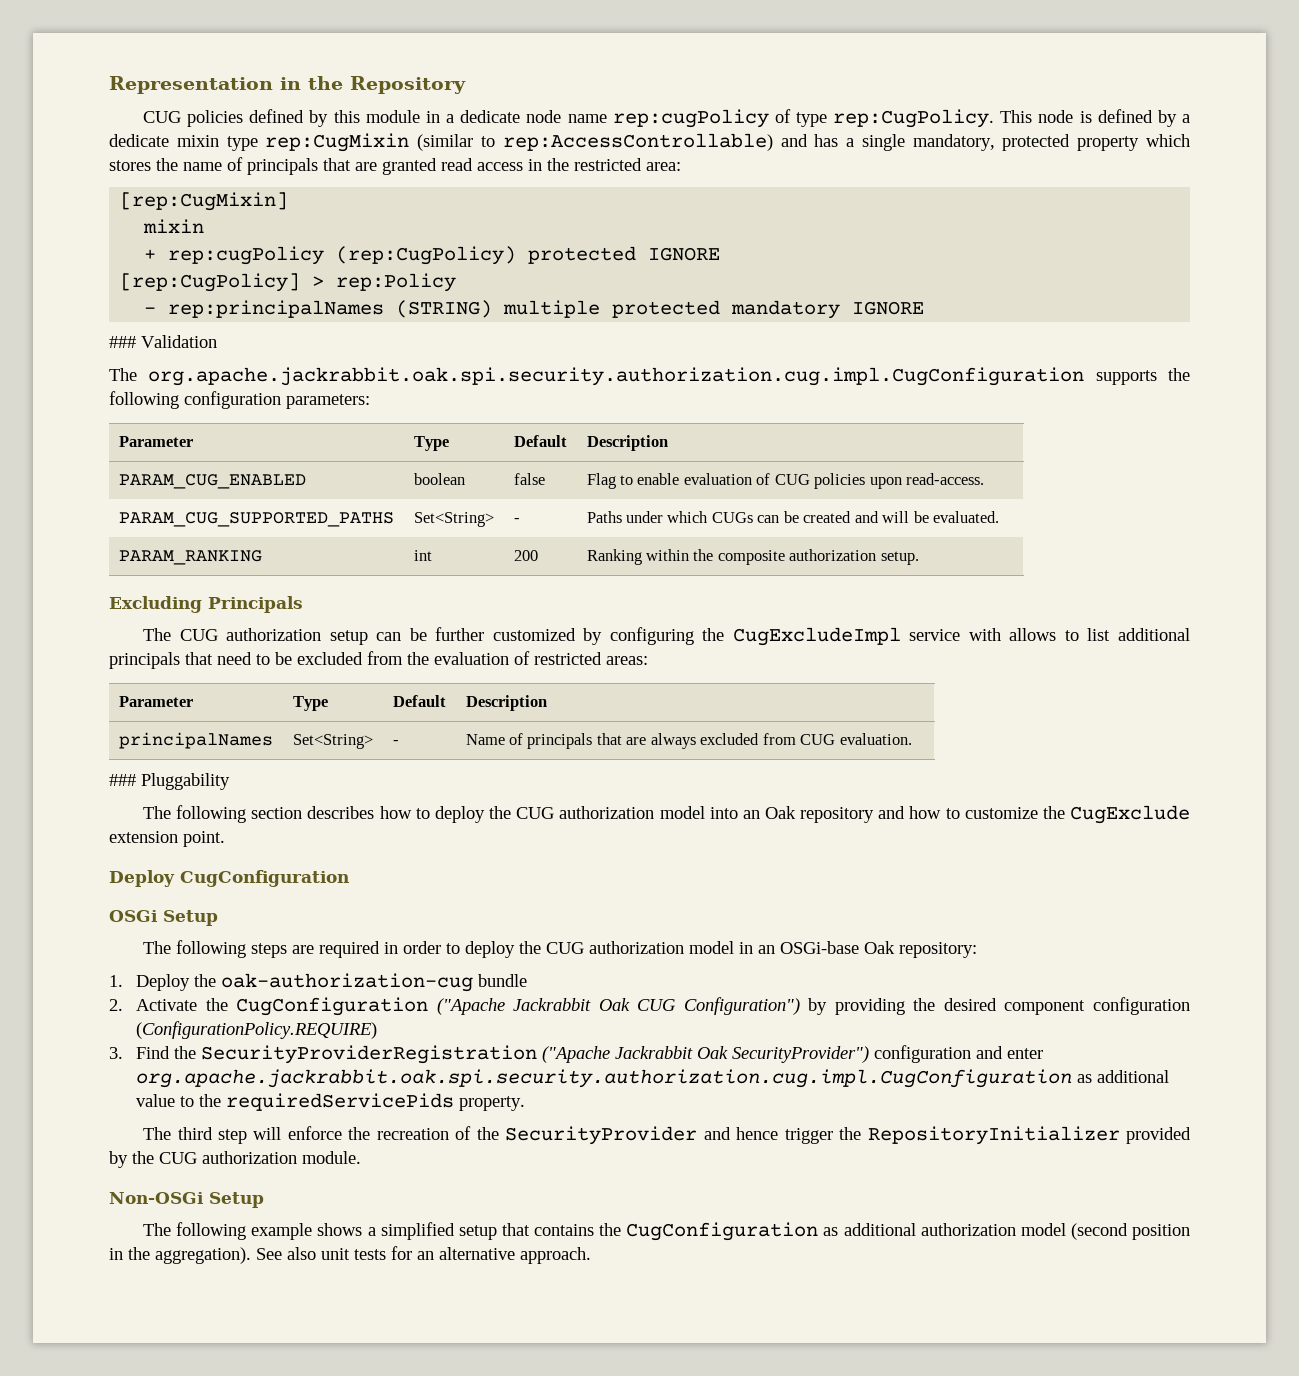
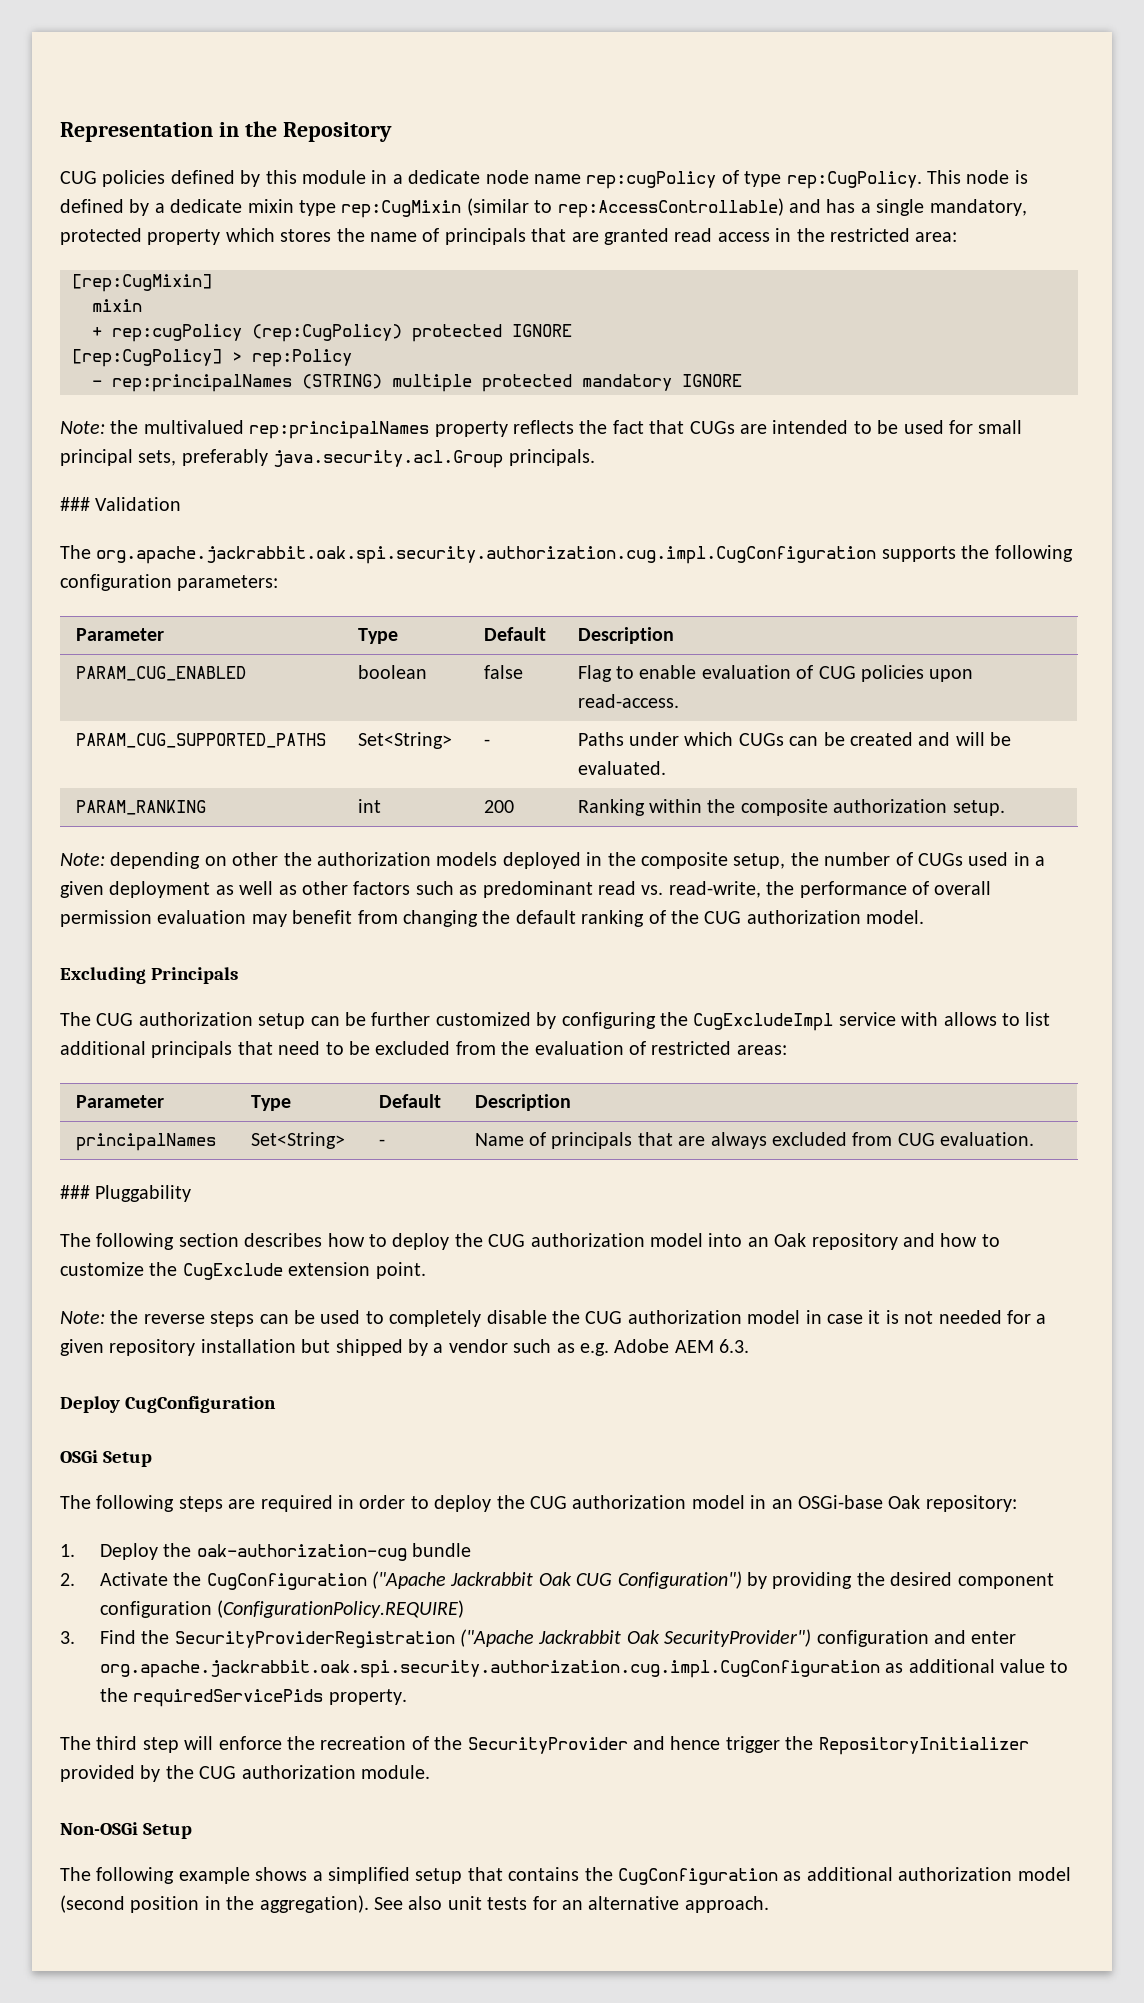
+ Note: the multivalued rep:principalNames property reflects the fact that CUGs are intended to be used for small principal sets, preferably java.security.acl.Group principals.
+ Note: depending on other the authorization models deployed in the composite setup, the number of CUGs used in a given deployment as well as other factors such as predominant read vs. read-write, the performance of overall permission evaluation may benefit from changing the default ranking of the CUG authorization model.
+ Note: the reverse steps can be used to completely disable the CUG authorization model in case it is not needed for a given repository installation but shipped by a vendor such as e.g. Adobe AEM 6.3.

